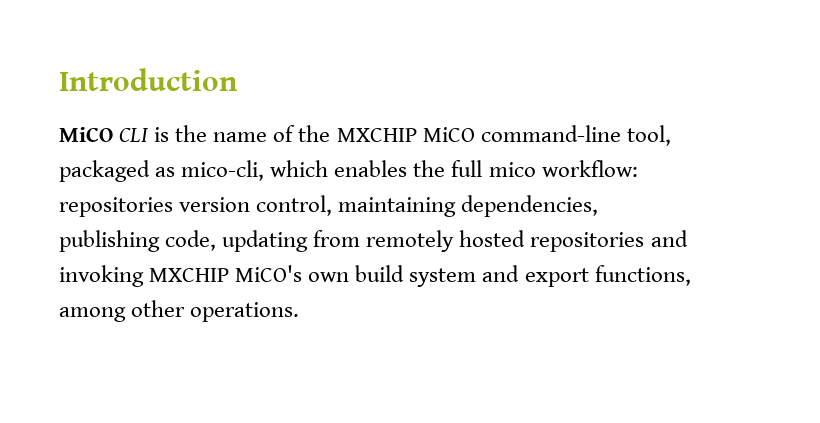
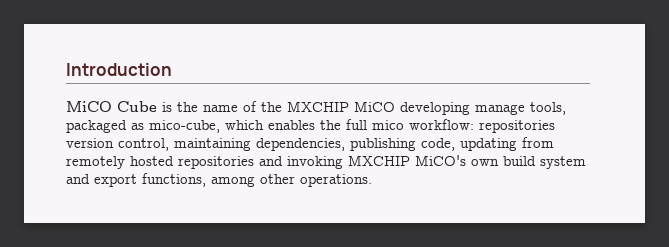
- MiCO CLI is the name of the MXCHIP MiCO command-line tool, packaged as mico-cli, which enables the full mico workflow: repositories version control, maintaining dependencies, publishing code, updating from remotely hosted repositories and invoking MXCHIP MiCO's own build system and export functions, among other operations.
+ MiCO Cube is the name of the MXCHIP MiCO developing manage tools, packaged as mico-cube, which enables the full mico workflow: repositories version control, maintaining dependencies, publishing code, updating from remotely hosted repositories and invoking MXCHIP MiCO's own build system and export functions, among other operations.

